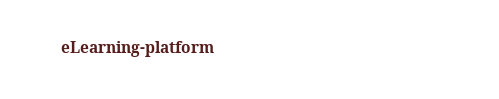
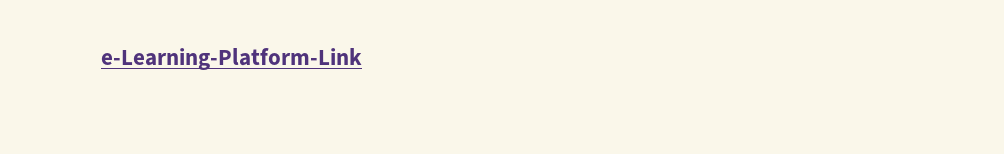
- eLearning-platform
+ e-Learning-Platform-Link

